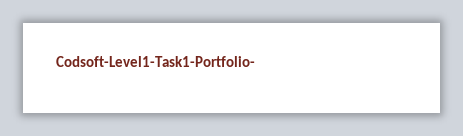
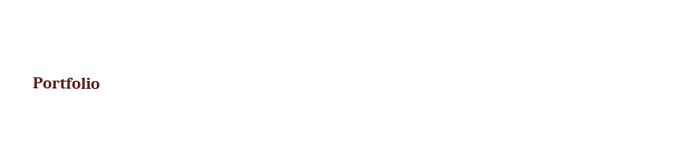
- Codsoft-Level1-Task1-Portfolio-
+ Portfolio

